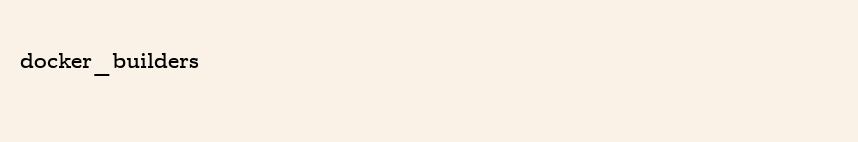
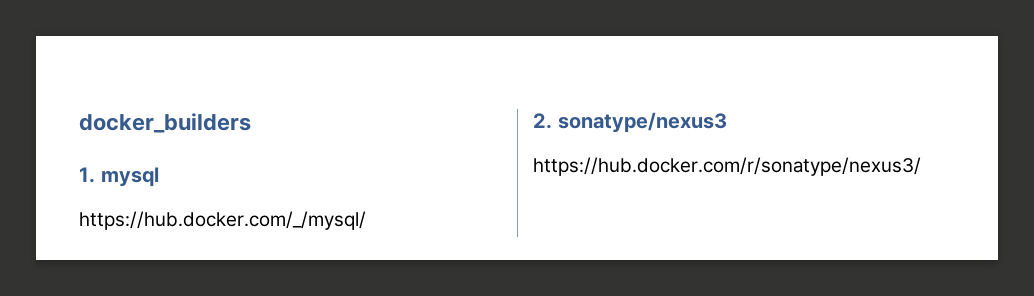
+ 1. mysql
+ https://hub.docker.com/_/mysql/
+ 2. sonatype/nexus3
+ https://hub.docker.com/r/sonatype/nexus3/

